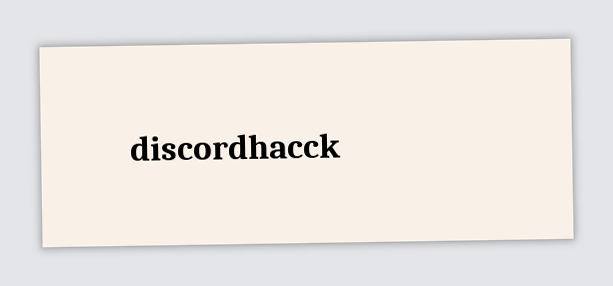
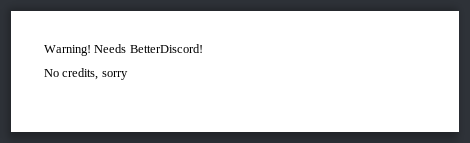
- discordhacck
+ Warning! Needs BetterDiscord!
+ No credits, sorry

